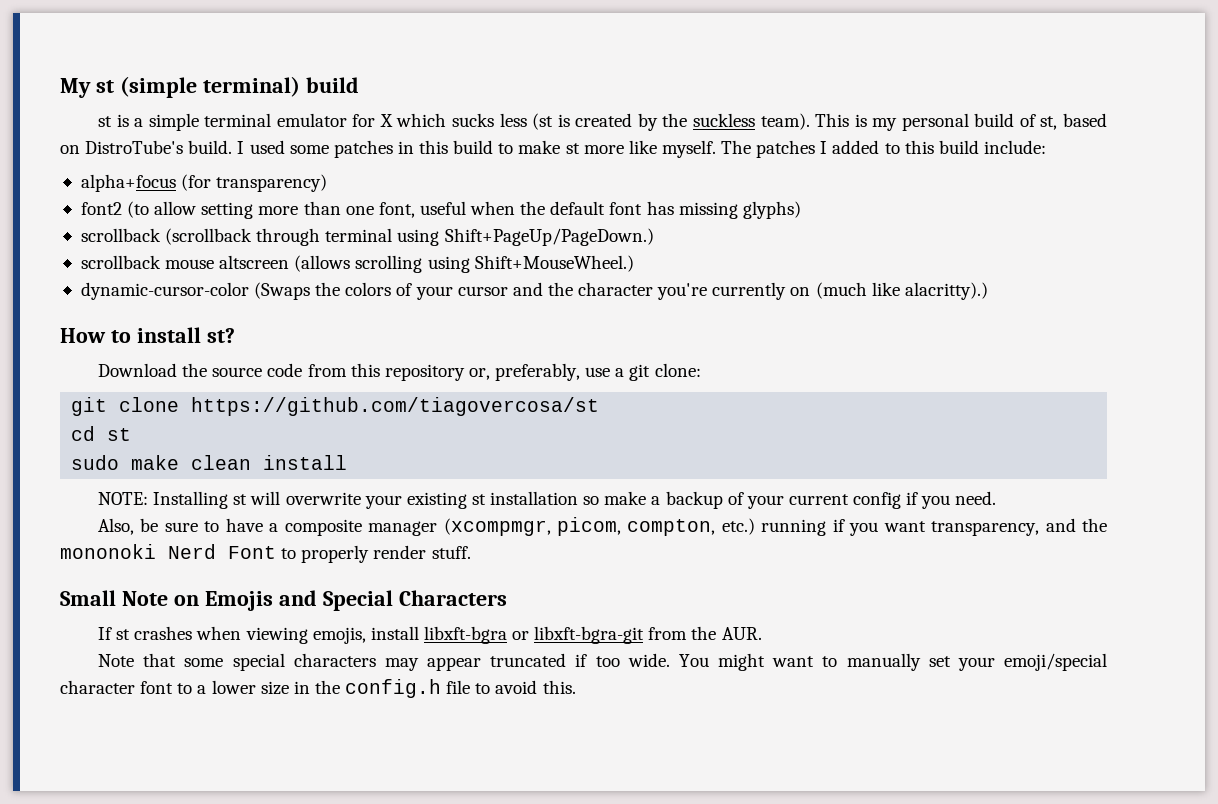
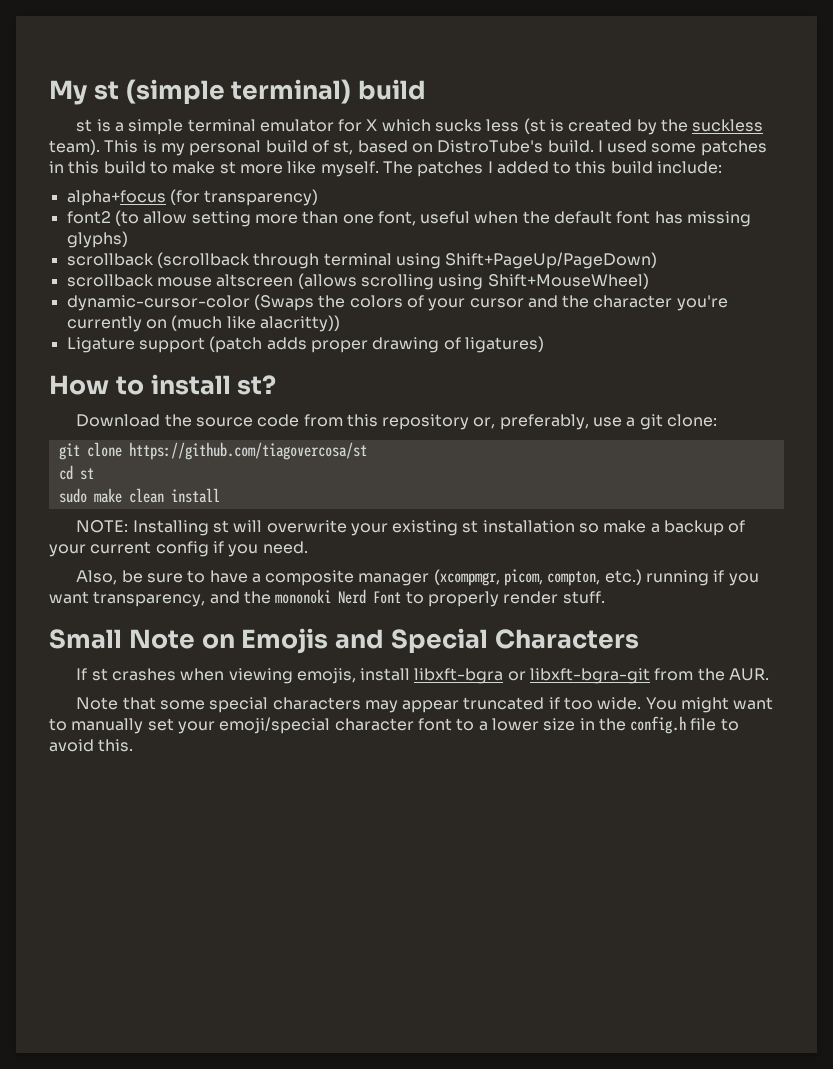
- scrollback (scrollback through terminal using Shift+PageUp/PageDown.)
+ scrollback (scrollback through terminal using Shift+PageUp/PageDown)
- scrollback mouse altscreen (allows scrolling using Shift+MouseWheel.)
+ scrollback mouse altscreen (allows scrolling using Shift+MouseWheel)
- dynamic-cursor-color (Swaps the colors of your cursor and the character you're currently on (much like alacritty).)
+ dynamic-cursor-color (Swaps the colors of your cursor and the character you're currently on (much like alacritty))
+ Ligature support (patch adds proper drawing of ligatures)

